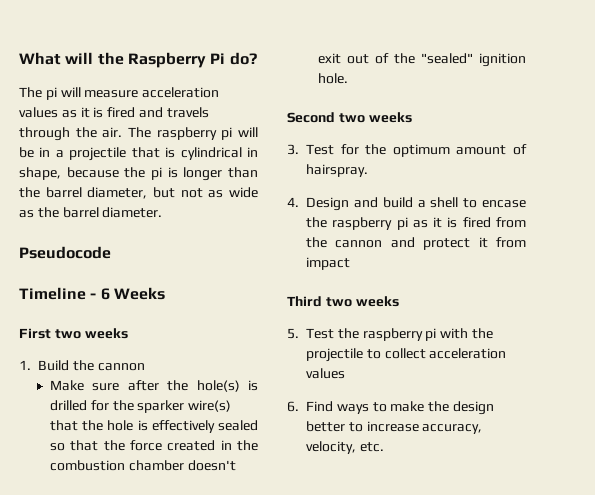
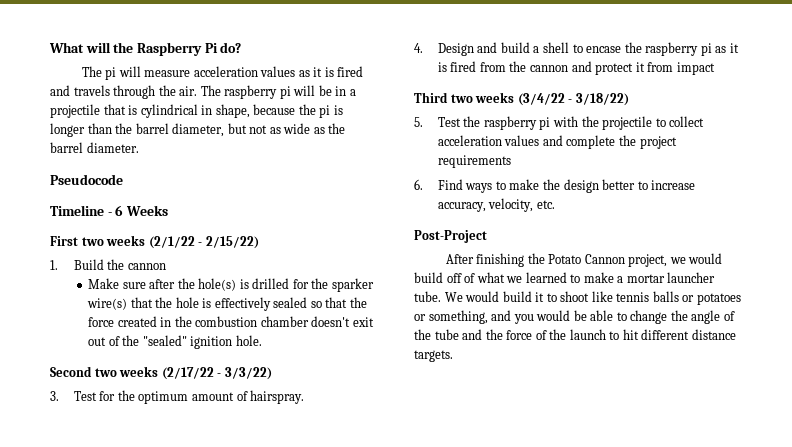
- First two weeks
+ First two weeks (2/1/22 - 2/15/22)
- Second two weeks
+ Second two weeks (2/17/22 - 3/3/22)
- Third two weeks
+ Third two weeks (3/4/22 - 3/18/22)
- 5. Test the raspberry pi with the projectile to collect acceleration values
+ 5. Test the raspberry pi with the projectile to collect acceleration values and complete the project requirements
+ Post-Project
+ After finishing the Potato Cannon project, we would build off of what we learned to make a mortar launcher tube. We would build it to shoot like tennis balls or potatoes or something, and you would be able to change the angle of the tube and the force of the launch to hit different distance targets.

